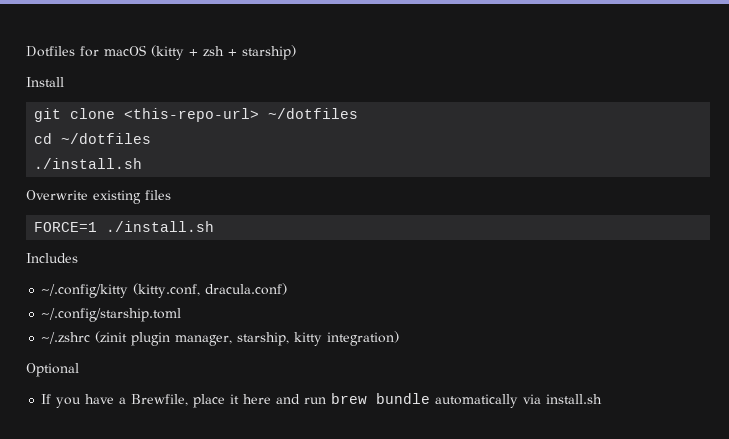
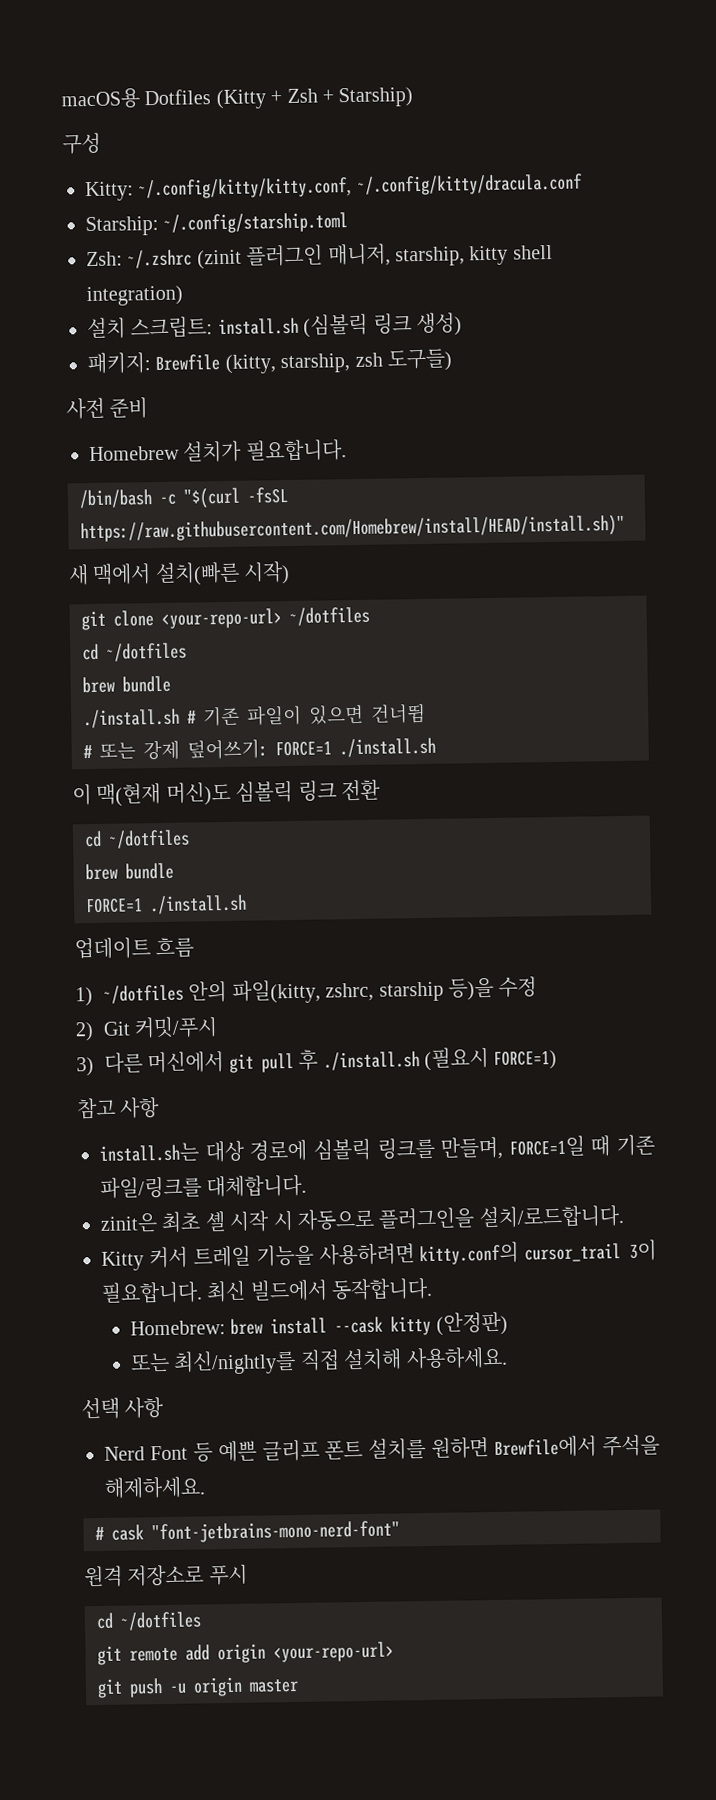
- Dotfiles for macOS (kitty + zsh + starship)
- Install
+ macOS용 Dotfiles (Kitty + Zsh + Starship)
+ 구성
+ Kitty: ~/.config/kitty/kitty.conf, ~/.config/kitty/dracula.conf
+ Starship: ~/.config/starship.toml
+ Zsh: ~/.zshrc (zinit 플러그인 매니저, starship, kitty shell integration)
+ 설치 스크립트: install.sh (심볼릭 링크 생성)
+ 패키지: Brewfile (kitty, starship, zsh 도구들)
+ 사전 준비
+ Homebrew 설치가 필요합니다.
+ /bin/bash -c "$(curl -fsSL https://raw.githubusercontent.com/Homebrew/install/HEAD/install.sh)"
+ 새 맥에서 설치(빠른 시작)
- git clone <this-repo-url> ~/dotfiles
+ git clone <your-repo-url> ~/dotfiles
  cd ~/dotfiles
- ./install.sh
- Overwrite existing files
+ brew bundle
+ ./install.sh # 기존 파일이 있으면 건너뜀
+ # 또는 강제 덮어쓰기: FORCE=1 ./install.sh
+ 이 맥(현재 머신)도 심볼릭 링크 전환
+ cd ~/dotfiles
+ brew bundle
  FORCE=1 ./install.sh
- Includes
- ~/.config/kitty (kitty.conf, dracula.conf)
- ~/.config/starship.toml
- ~/.zshrc (zinit plugin manager, starship, kitty integration)
- Optional
- If you have a Brewfile, place it here and run brew bundle automatically via install.sh
+ 업데이트 흐름
+ 1) ~/dotfiles 안의 파일(kitty, zshrc, starship 등)을 수정
+ 2) Git 커밋/푸시
+ 3) 다른 머신에서 git pull 후 ./install.sh (필요시 FORCE=1)
+ 참고 사항
+ install.sh는 대상 경로에 심볼릭 링크를 만들며, FORCE=1일 때 기존 파일/링크를 대체합니다.
+ zinit은 최초 셸 시작 시 자동으로 플러그인을 설치/로드합니다.
+ Kitty 커서 트레일 기능을 사용하려면 kitty.conf의 cursor_trail 3이 필요합니다. 최신 빌드에서 동작합니다.
+ Homebrew: brew install --cask kitty (안정판)
+ 또는 최신/nightly를 직접 설치해 사용하세요.
+ 선택 사항
+ Nerd Font 등 예쁜 글리프 폰트 설치를 원하면 Brewfile에서 주석을 해제하세요.
+ # cask "font-jetbrains-mono-nerd-font"
+ 원격 저장소로 푸시
+ cd ~/dotfiles
+ git remote add origin <your-repo-url>
+ git push -u origin master

